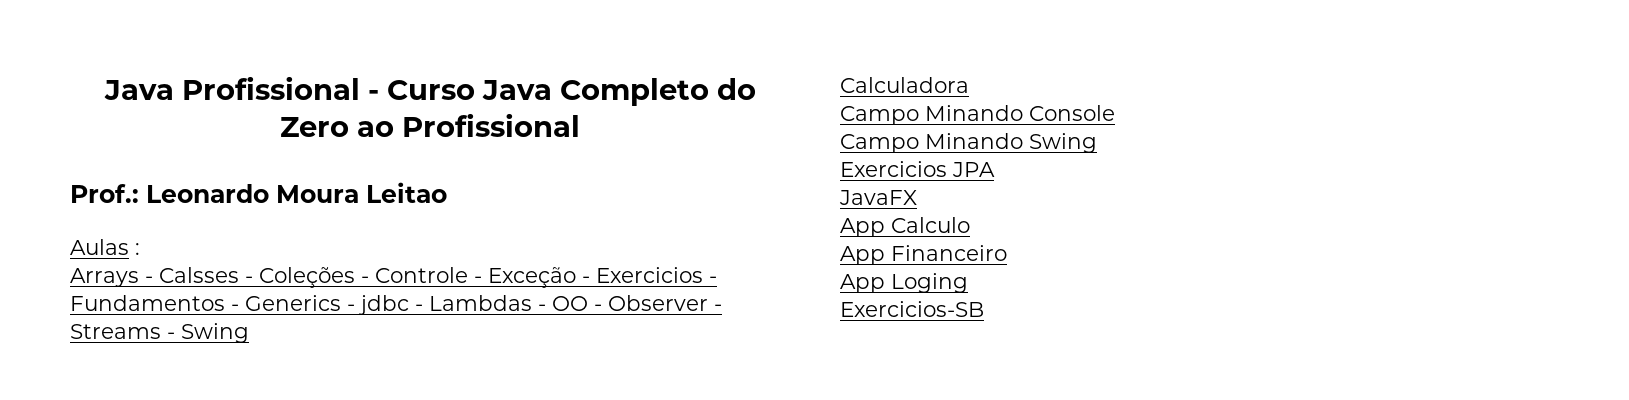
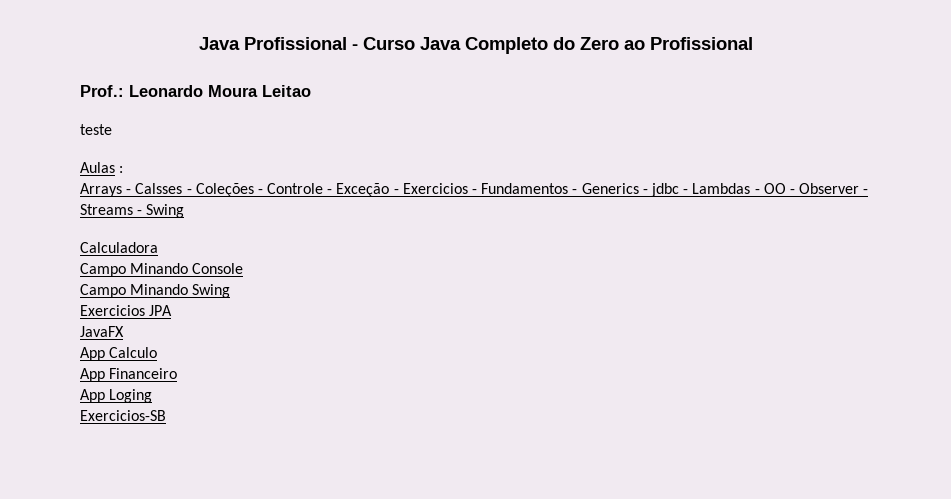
+ teste

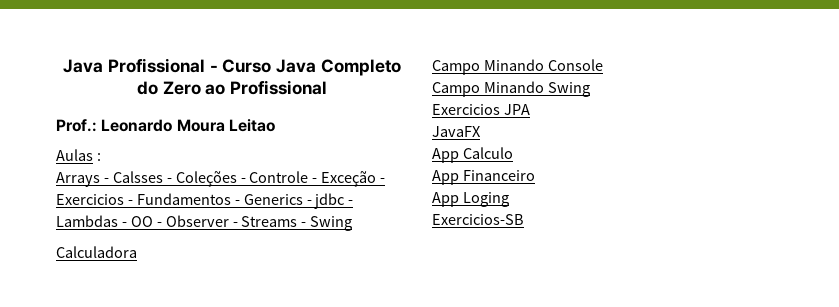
- teste

